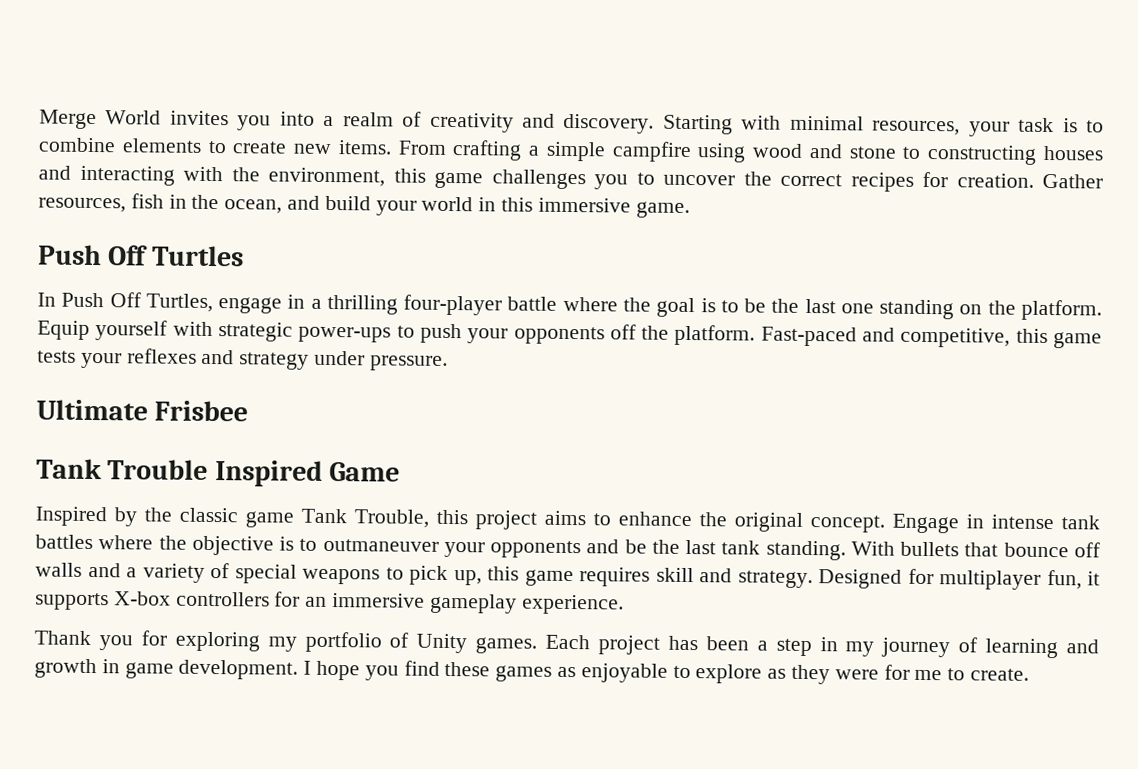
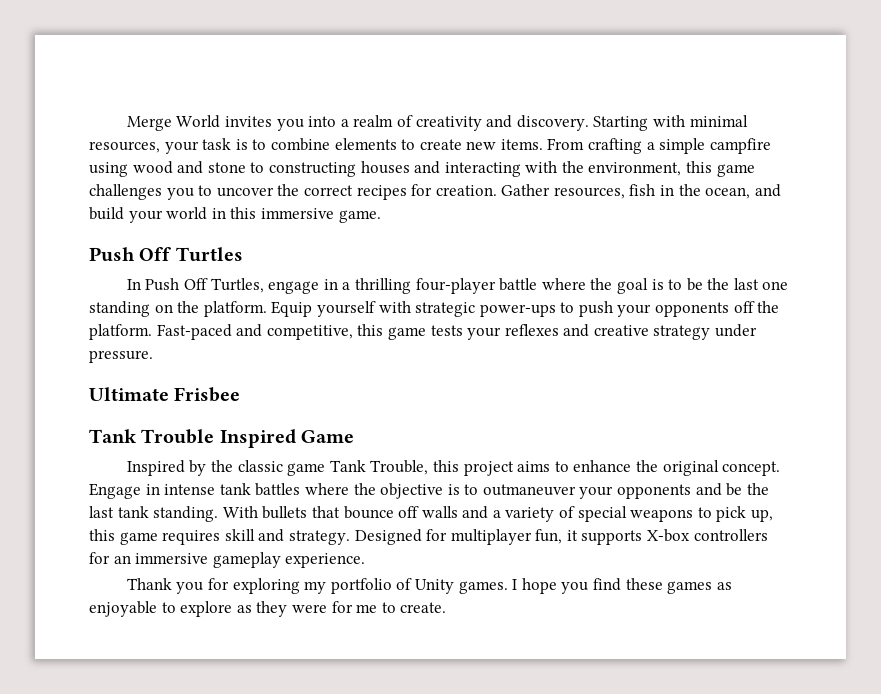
- Fast-paced and competitive, this game tests your reflexes and strategy under pressure.
+ Fast-paced and competitive, this game tests your reflexes and creative strategy under pressure.
- Each project has been a step in my journey of learning and growth in game development.

